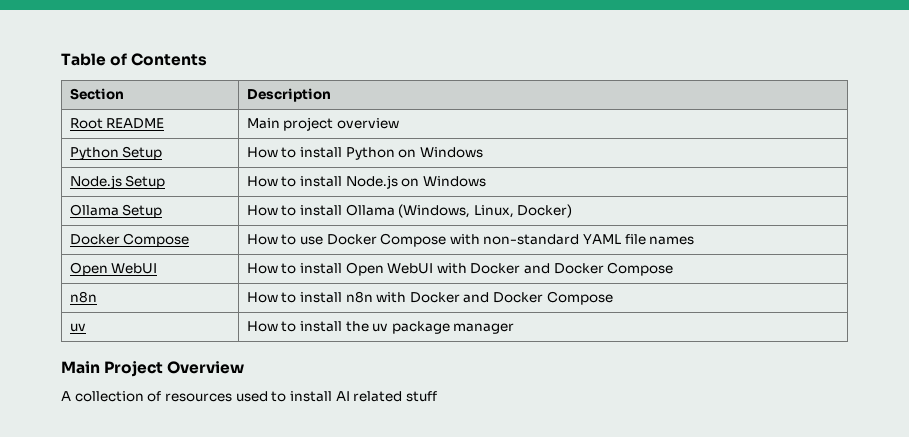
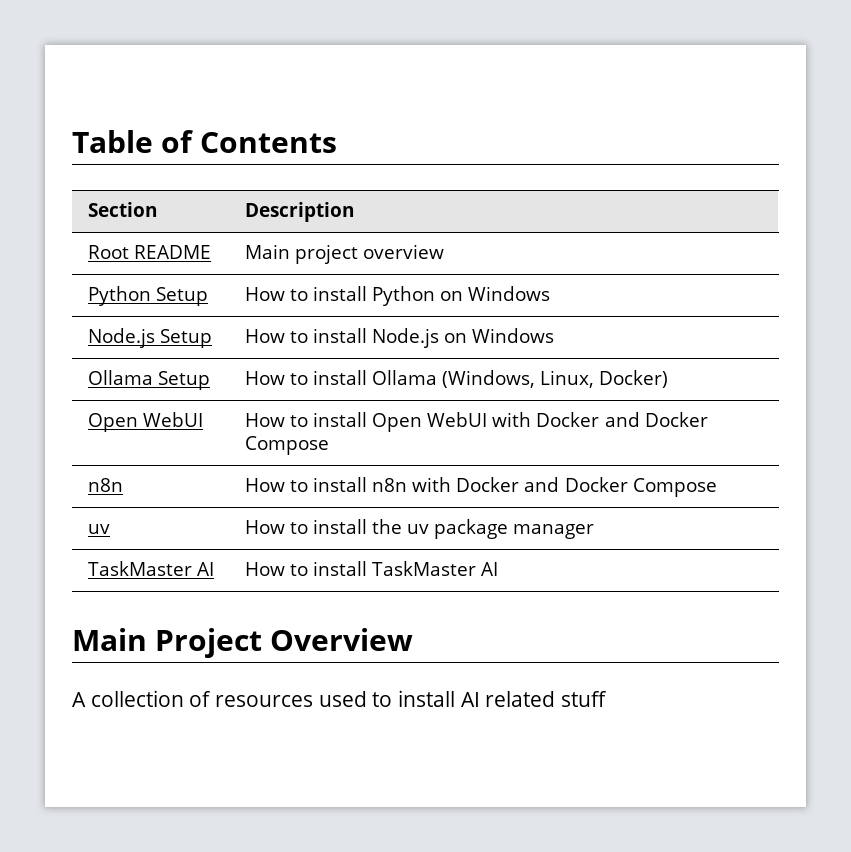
- Docker Compose | How to use Docker Compose with non-standard YAML file names
+ TaskMaster AI | How to install TaskMaster AI

